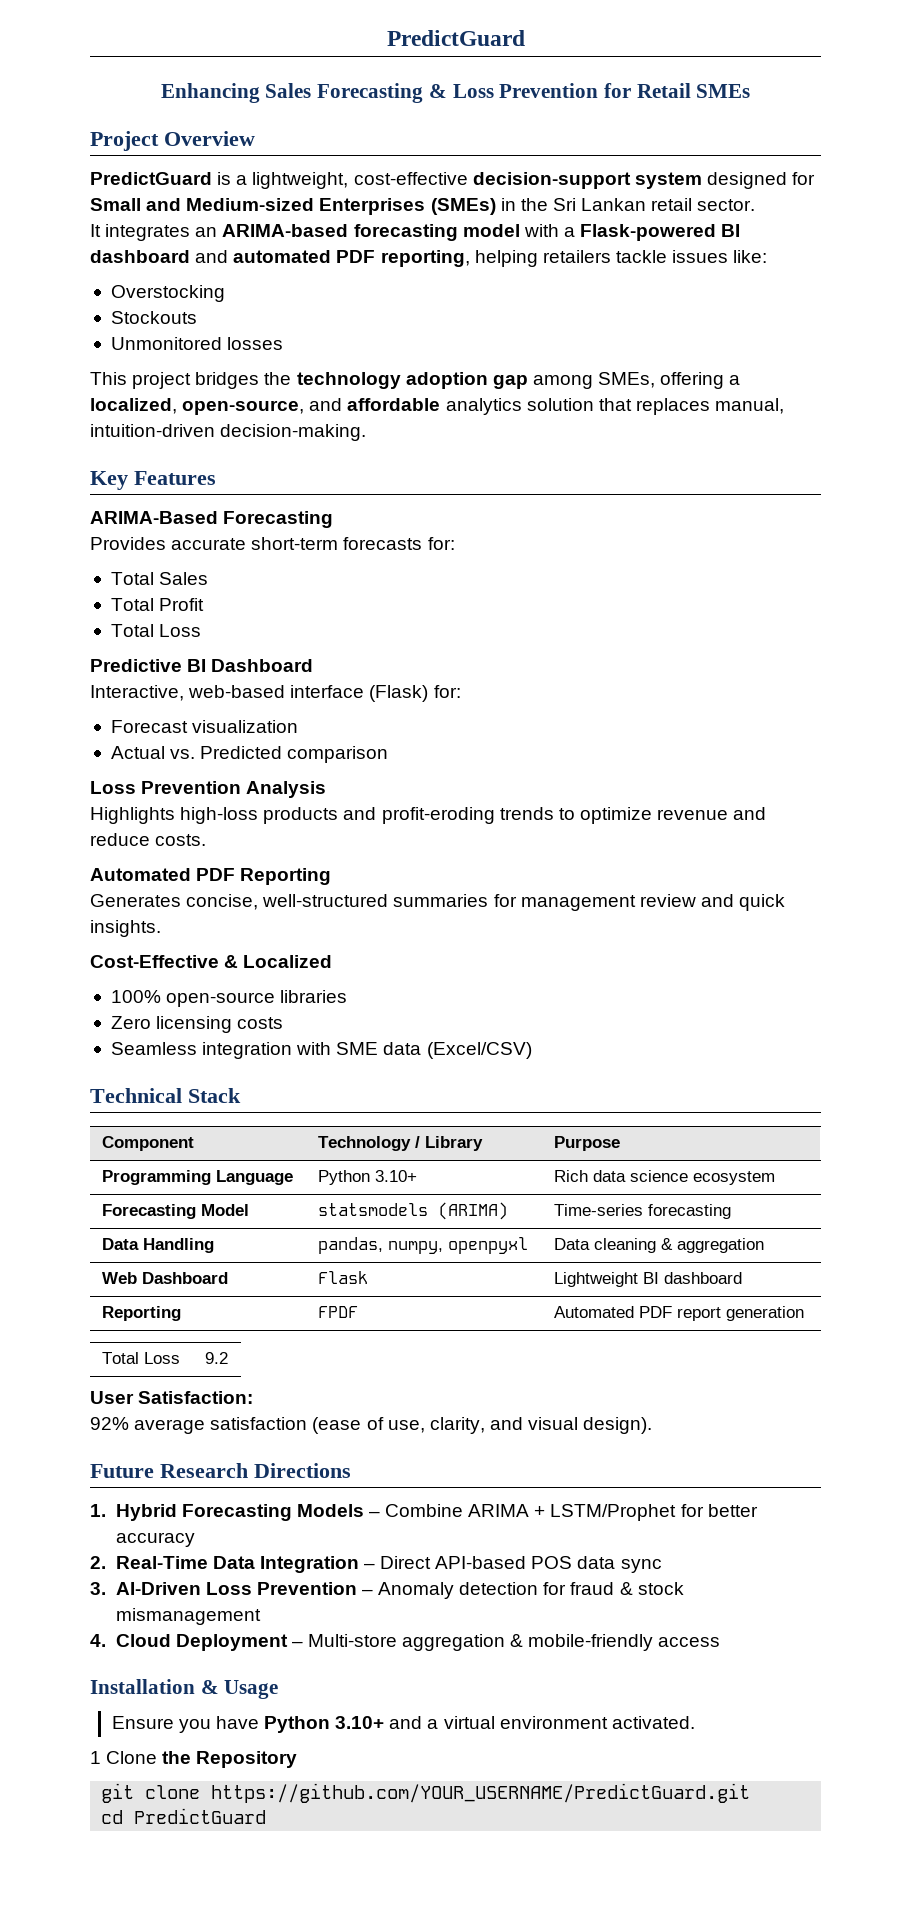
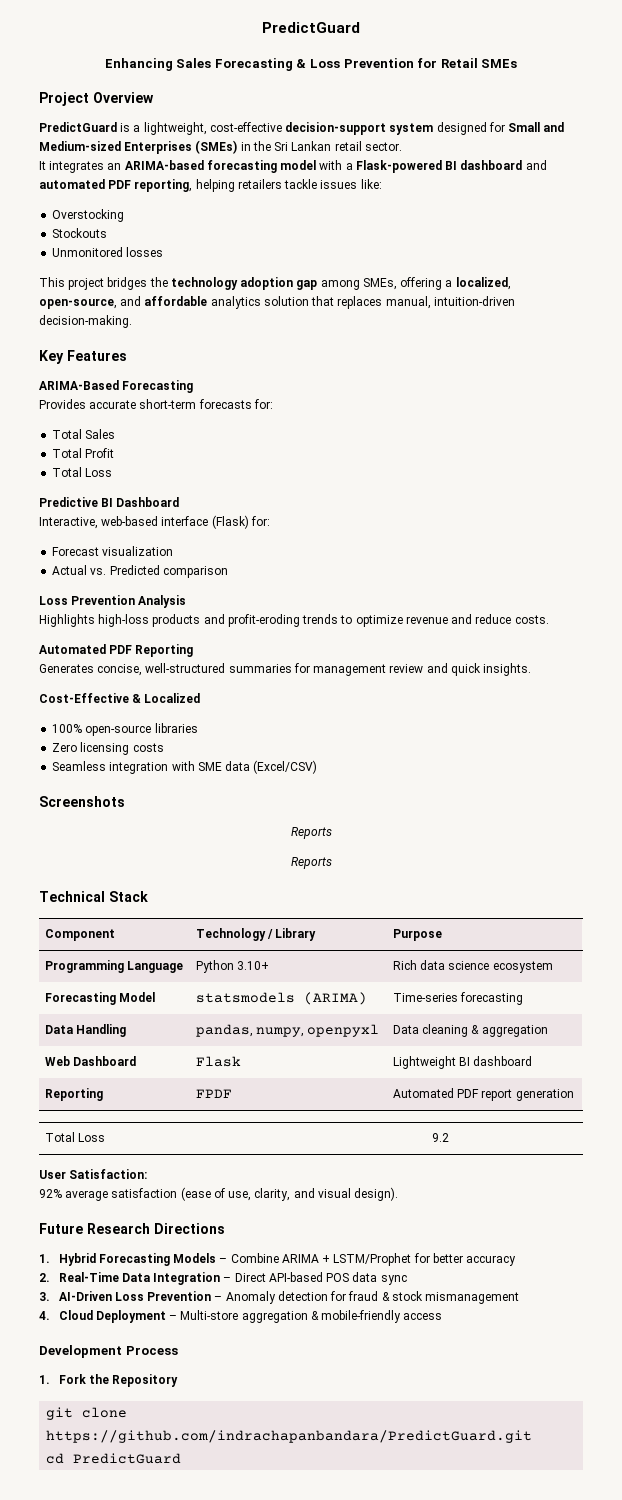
+ Screenshots
+ Reports
+ Reports
- Installation & Usage
- Ensure you have Python 3.10+ and a virtual environment activated.
- 1 Clone the Repository
+ Development Process
+ 1. Fork the Repository
- git clone https://github.com/YOUR_USERNAME/PredictGuard.git
+ git clone https://github.com/indrachapanbandara/PredictGuard.git

